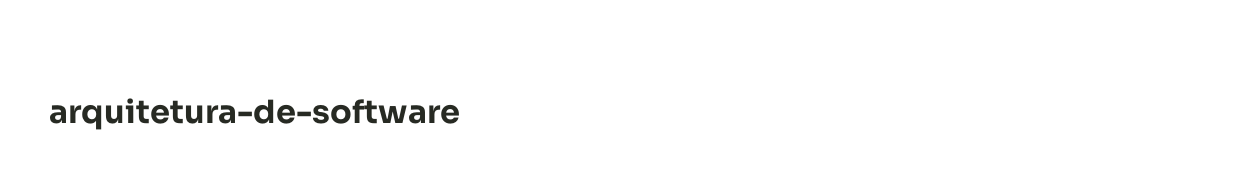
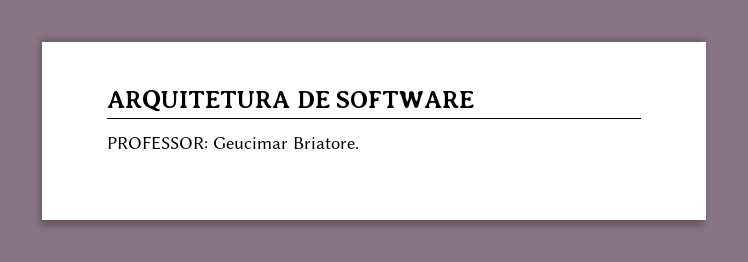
- arquitetura-de-software
+ ARQUITETURA DE SOFTWARE
+ PROFESSOR: Geucimar Briatore.

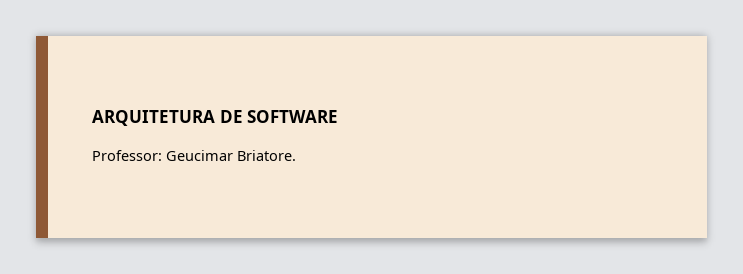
- PROFESSOR: Geucimar Briatore.
+ Professor: Geucimar Briatore.

